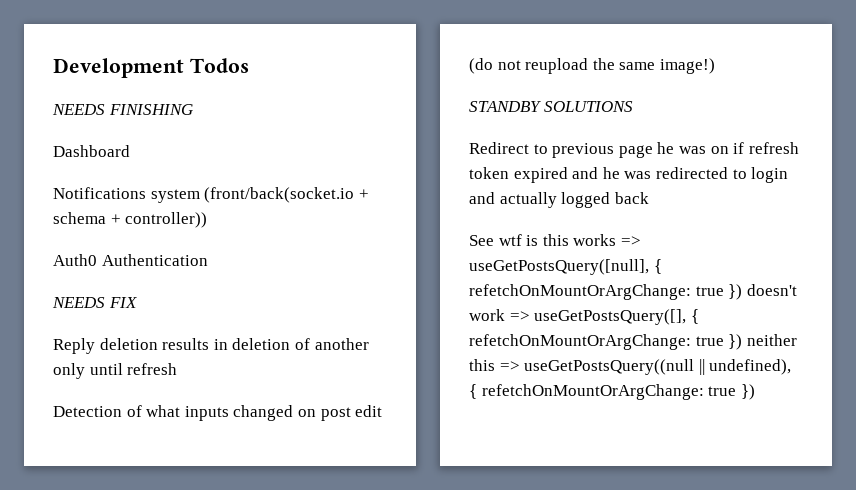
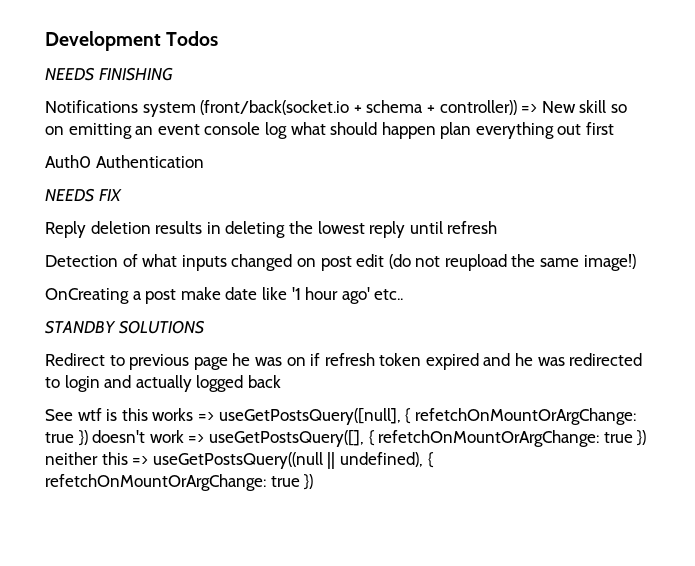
- Dashboard
- Notifications system (front/back(socket.io + schema + controller))
+ Notifications system (front/back(socket.io + schema + controller)) => New skill so on emitting an event console log what should happen plan everything out first
- Reply deletion results in deletion of another only until refresh
+ Reply deletion results in deleting the lowest reply until refresh
+ OnCreating a post make date like '1 hour ago' etc..

